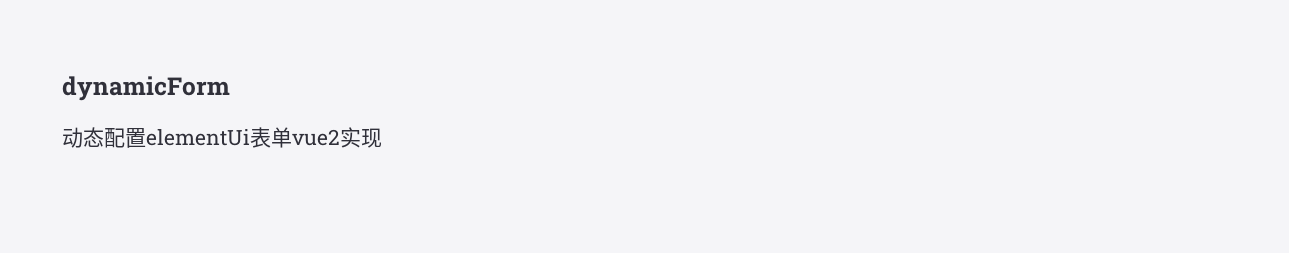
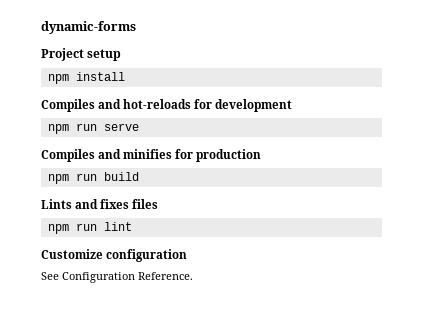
- dynamicForm
- 动态配置elementUi表单vue2实现
+ dynamic-forms
+ Project setup
+ npm install
+ Compiles and hot-reloads for development
+ npm run serve
+ Compiles and minifies for production
+ npm run build
+ Lints and fixes files
+ npm run lint
+ Customize configuration
+ See Configuration Reference.

